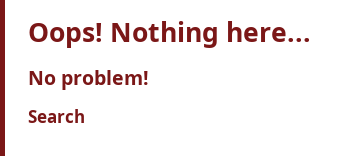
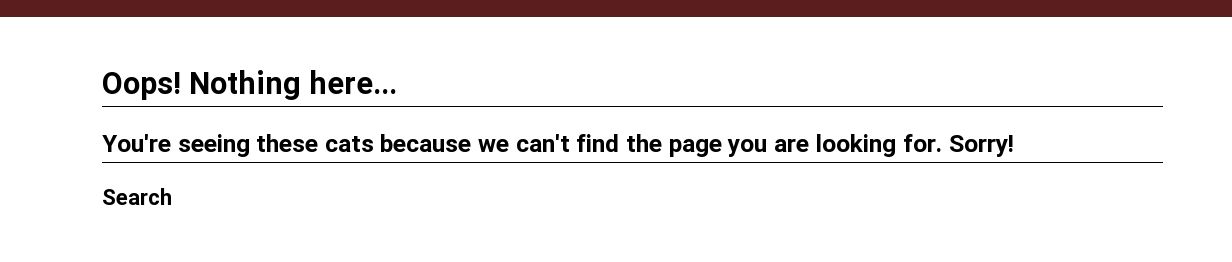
- No problem!
+ You're seeing these cats because we can't find the page you are looking for. Sorry!

